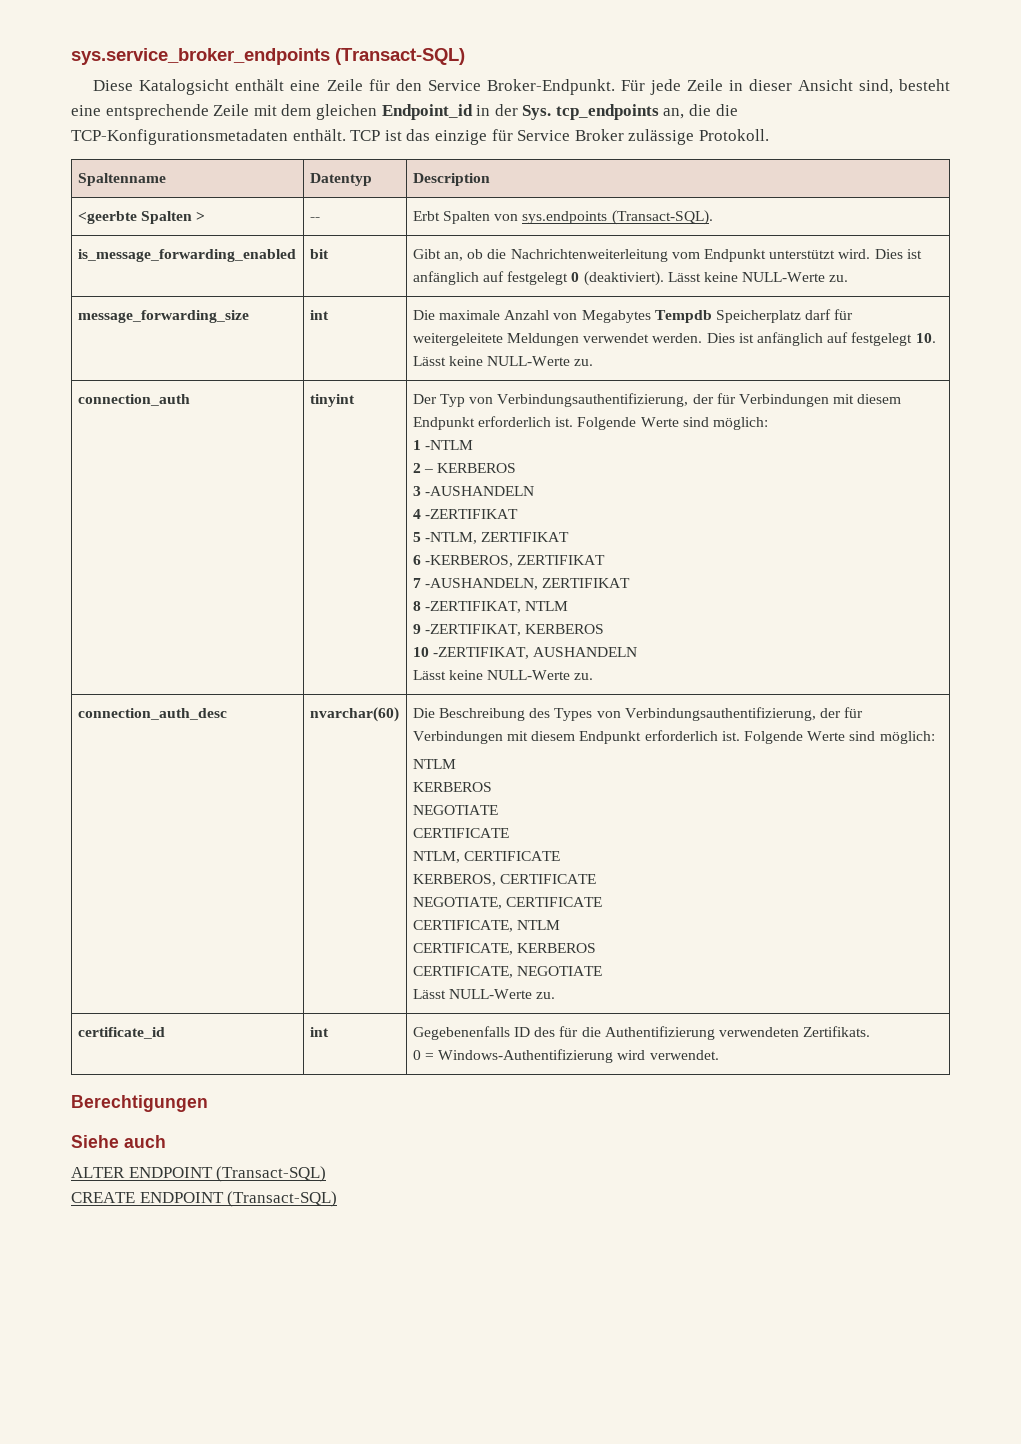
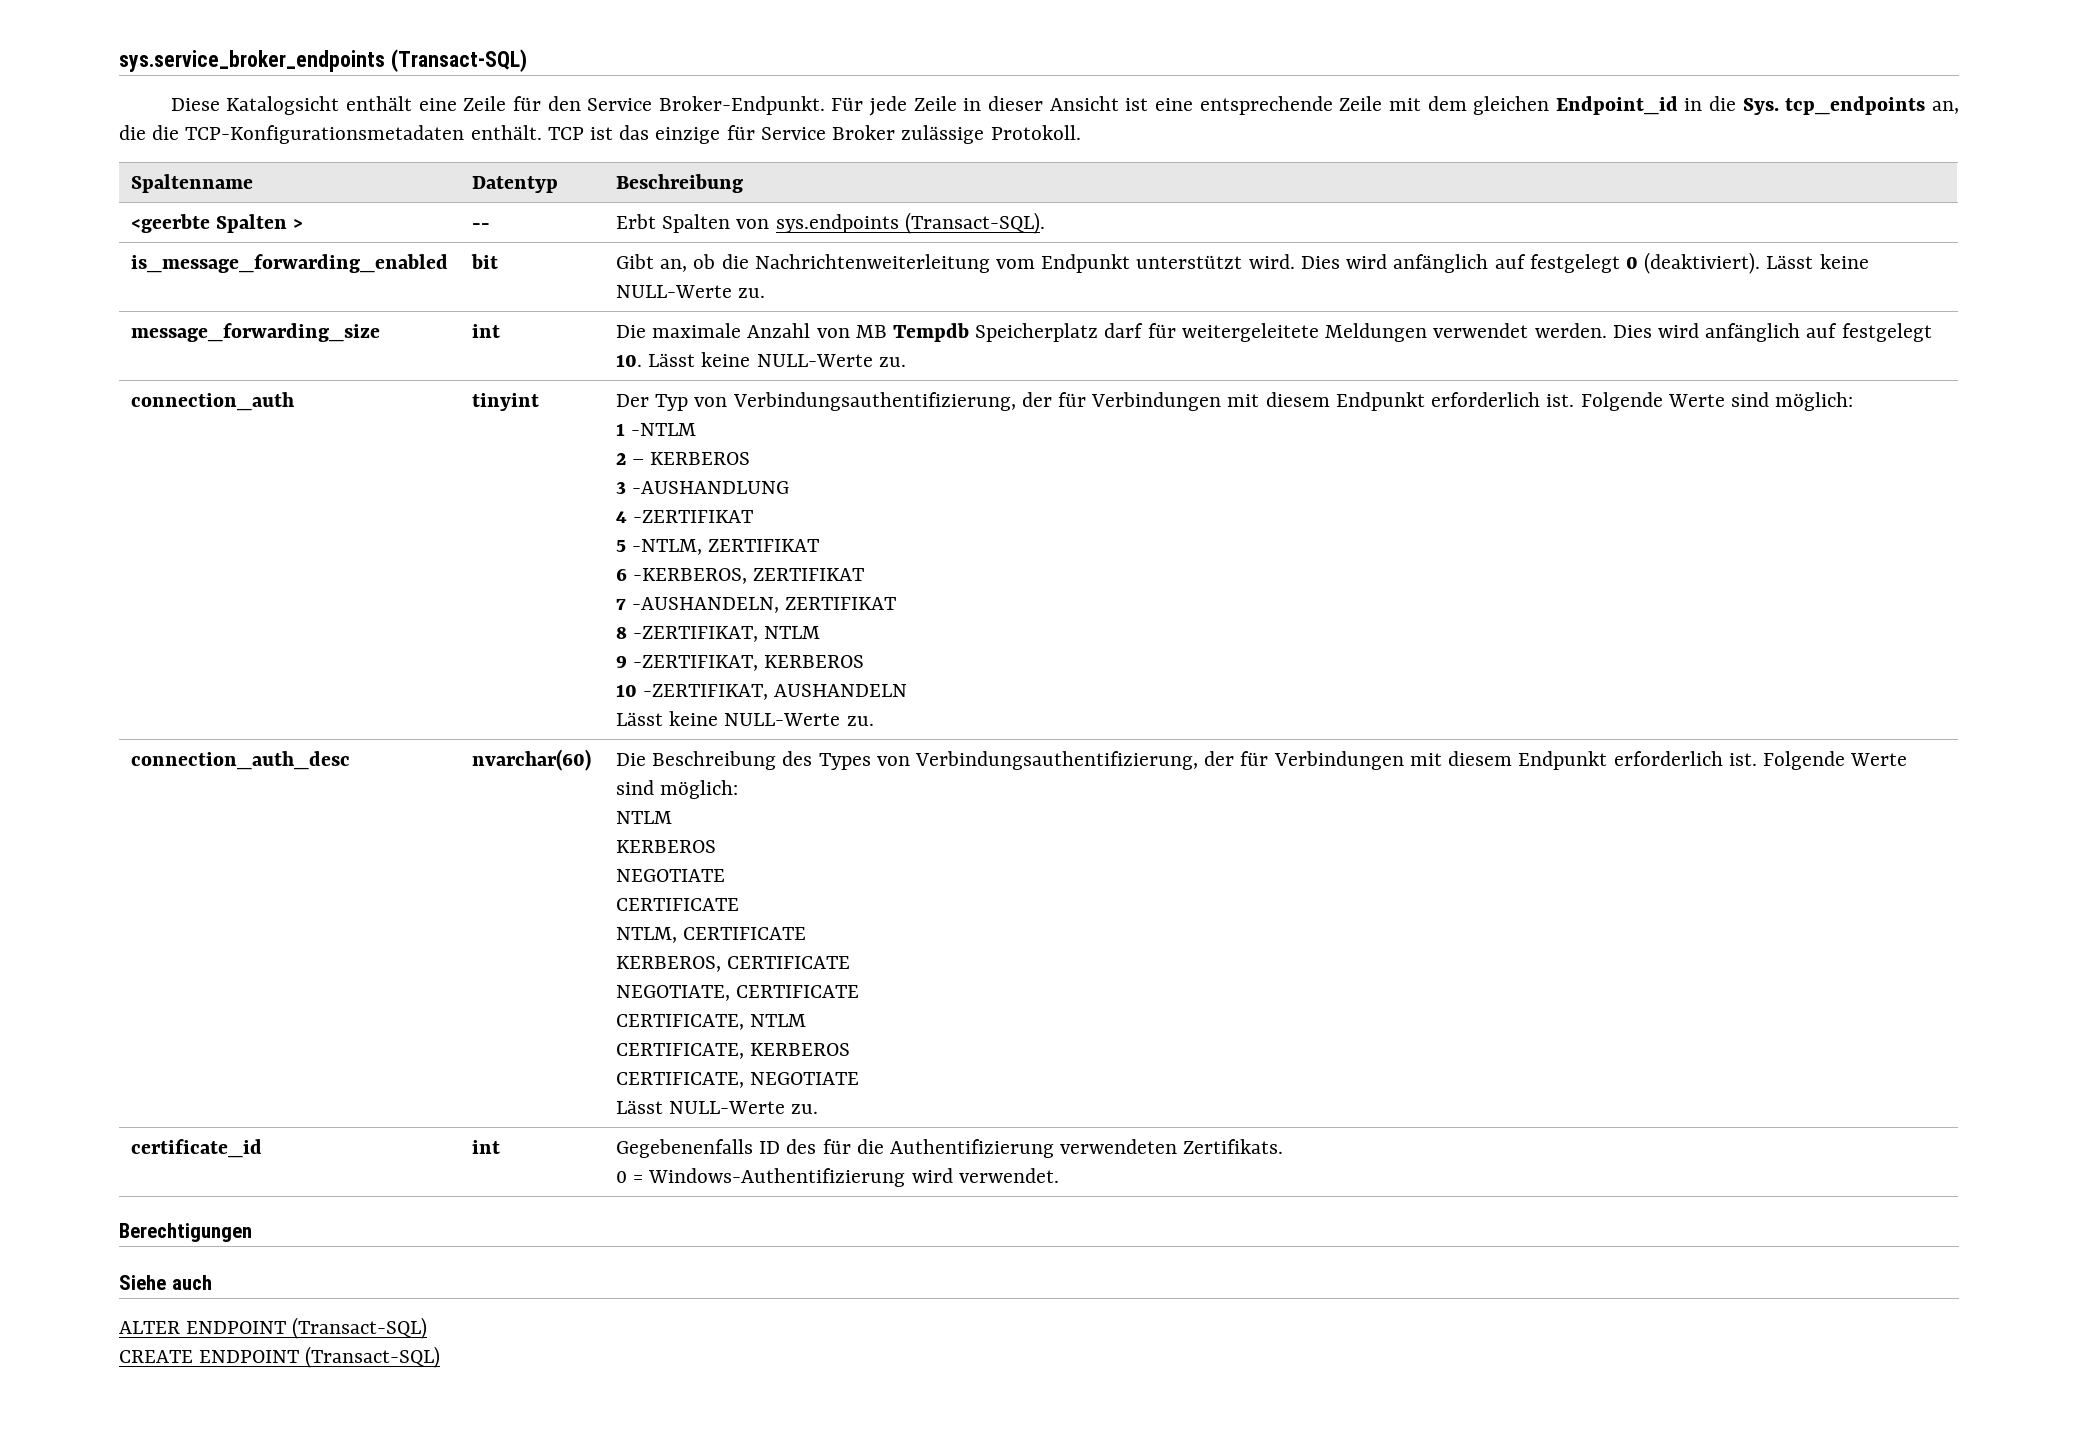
- Für jede Zeile in dieser Ansicht sind, besteht eine entsprechende Zeile mit dem gleichen Endpoint_id in der Sys. tcp_endpoints an, die die TCP-Konfigurationsmetadaten enthält.
+ Für jede Zeile in dieser Ansicht ist eine entsprechende Zeile mit dem gleichen Endpoint_id in die Sys. tcp_endpoints an, die die TCP-Konfigurationsmetadaten enthält.
- Spaltenname | Datentyp | Description
+ Spaltenname | Datentyp | Beschreibung
- is_message_forwarding_enabled | bit | Gibt an, ob die Nachrichtenweiterleitung vom Endpunkt unterstützt wird. Dies ist anfänglich auf festgelegt 0 (deaktiviert). Lässt keine NULL-Werte zu.
+ is_message_forwarding_enabled | bit | Gibt an, ob die Nachrichtenweiterleitung vom Endpunkt unterstützt wird. Dies wird anfänglich auf festgelegt 0 (deaktiviert). Lässt keine NULL-Werte zu.
- message_forwarding_size | int | Die maximale Anzahl von Megabytes Tempdb Speicherplatz darf für weitergeleitete Meldungen verwendet werden. Dies ist anfänglich auf festgelegt 10. Lässt keine NULL-Werte zu.
+ message_forwarding_size | int | Die maximale Anzahl von MB Tempdb Speicherplatz darf für weitergeleitete Meldungen verwendet werden. Dies wird anfänglich auf festgelegt 10. Lässt keine NULL-Werte zu.
- 3 -AUSHANDELN
+ 3 -AUSHANDLUNG

